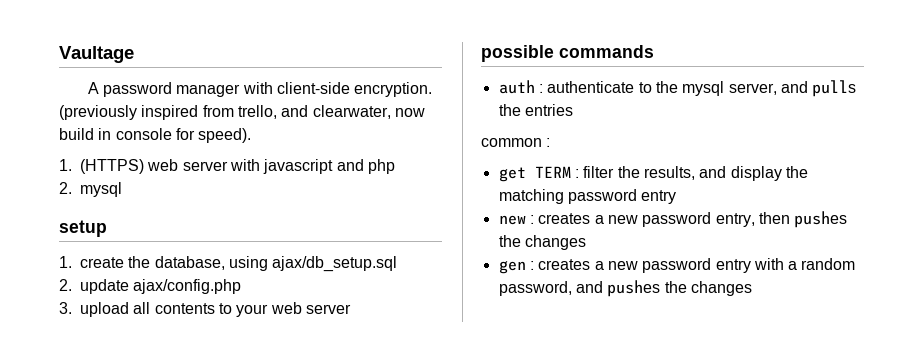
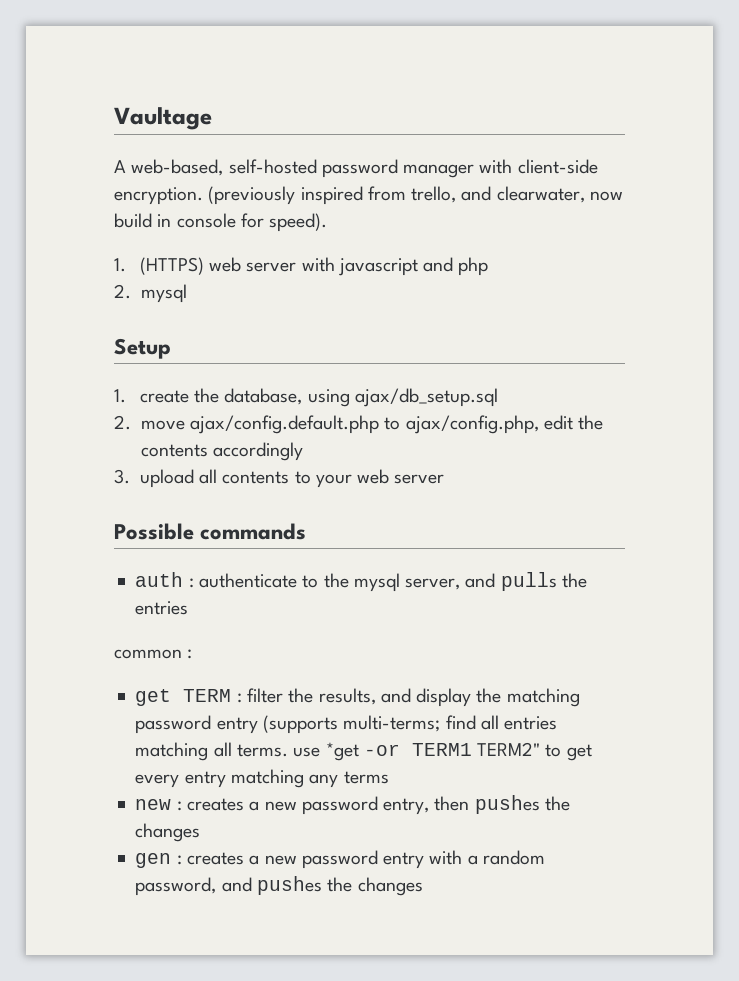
- A password manager with client-side encryption.
+ A web-based, self-hosted password manager with client-side encryption.
- setup
+ Setup
- 2. update ajax/config.php
+ 2. move ajax/config.default.php to ajax/config.php, edit the contents accordingly
- possible commands
+ Possible commands
- get TERM : filter the results, and display the matching password entry
+ get TERM : filter the results, and display the matching password entry (supports multi-terms; find all entries matching all terms. use *get -or TERM1 TERM2" to get every entry matching any terms

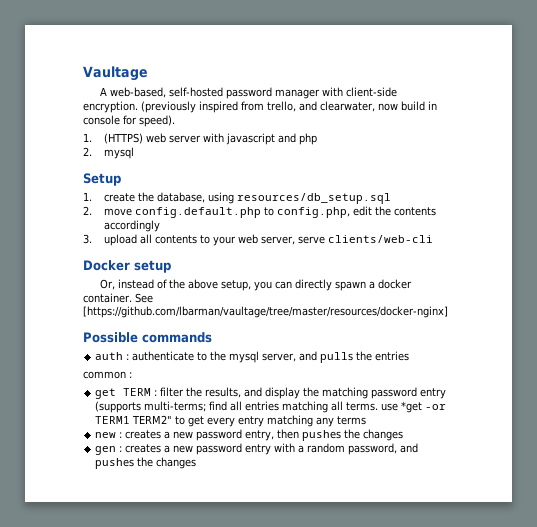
- 1. create the database, using ajax/db_setup.sql
+ 1. create the database, using resources/db_setup.sql
- 2. move ajax/config.default.php to ajax/config.php, edit the contents accordingly
+ 2. move config.default.php to config.php, edit the contents accordingly
- 3. upload all contents to your web server
+ 3. upload all contents to your web server, serve clients/web-cli
+ Docker setup
+ Or, instead of the above setup, you can directly spawn a docker container. See [https://github.com/lbarman/vaultage/tree/master/resources/docker-nginx]

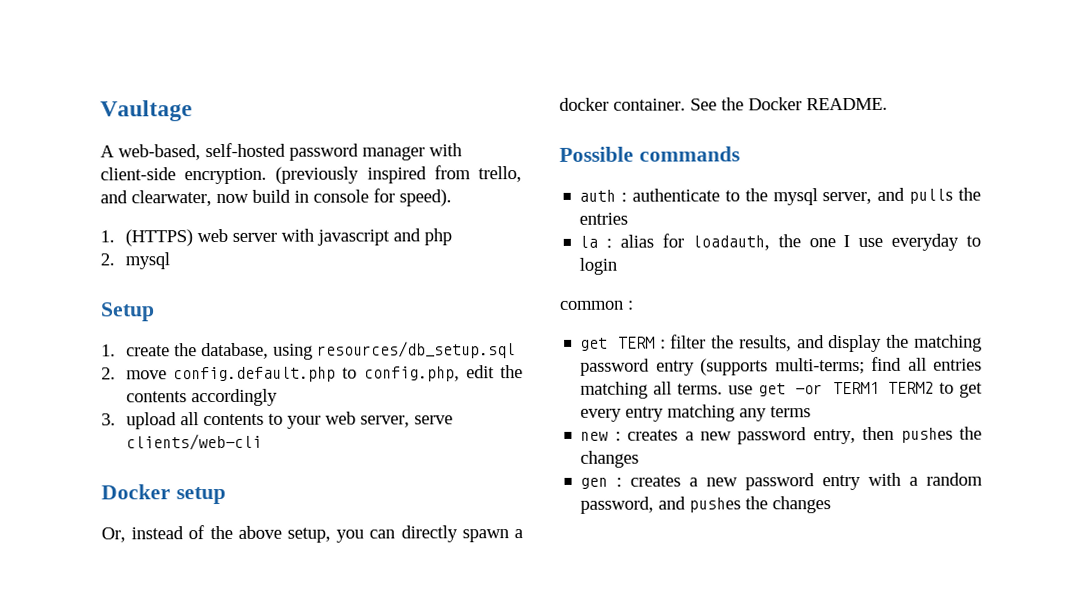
- See [https://github.com/lbarman/vaultage/tree/master/resources/docker-nginx]
+ See the Docker README.
+ la : alias for loadauth, the one I use everyday to login
- get TERM : filter the results, and display the matching password entry (supports multi-terms; find all entries matching all terms. use *get -or TERM1 TERM2" to get every entry matching any terms
+ get TERM : filter the results, and display the matching password entry (supports multi-terms; find all entries matching all terms. use get -or TERM1 TERM2 to get every entry matching any terms

